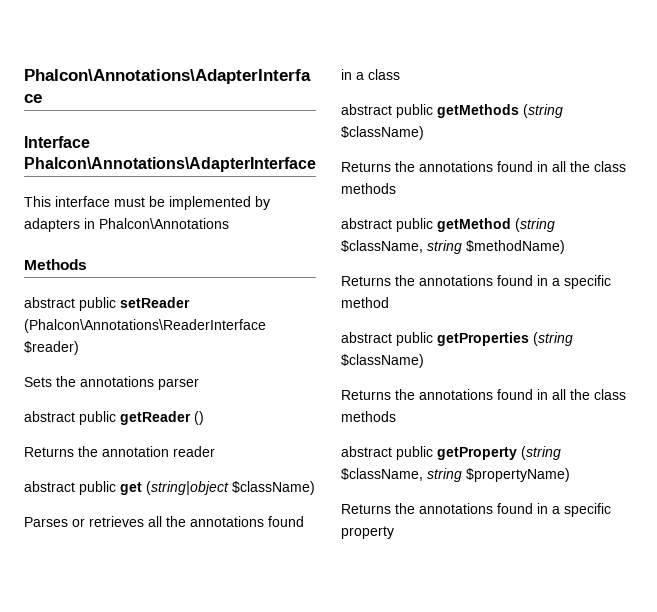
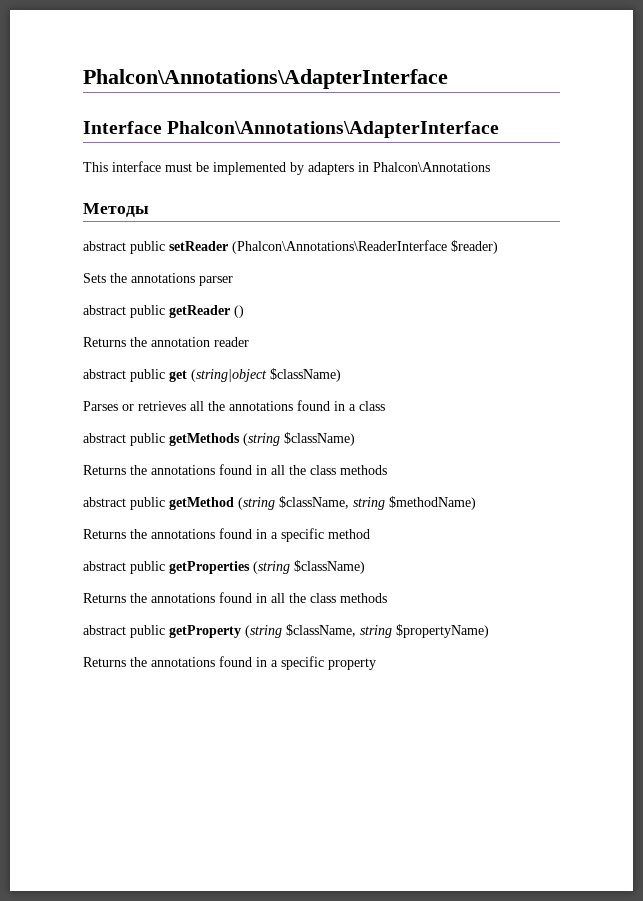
- Methods
+ Методы

